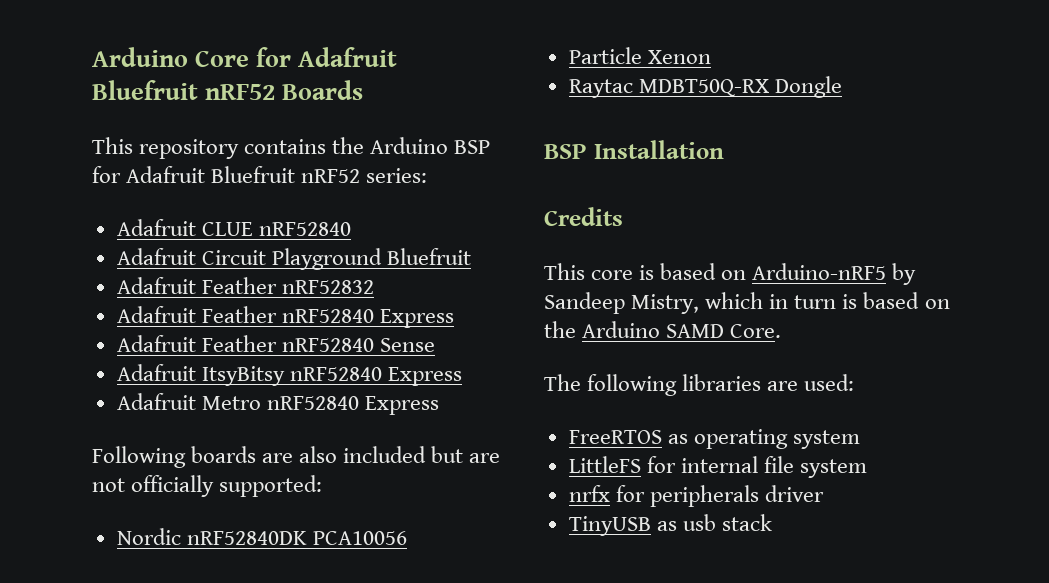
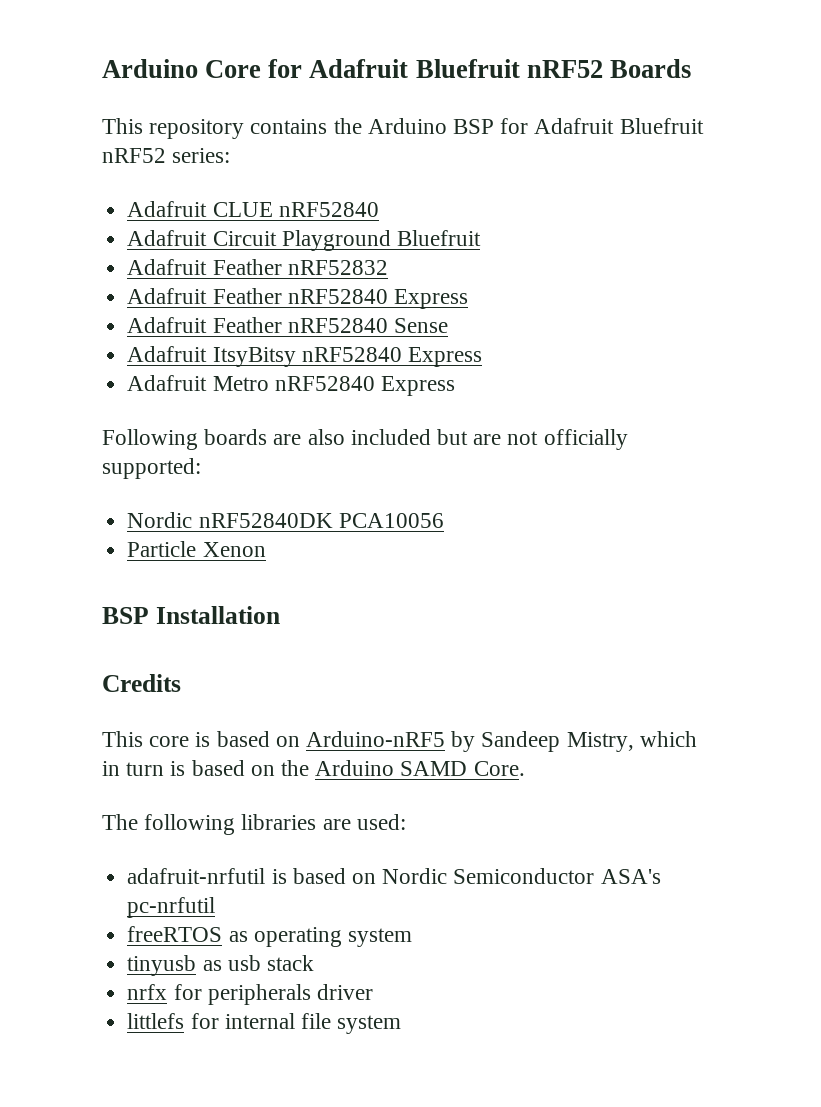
- Raytac MDBT50Q-RX Dongle
- FreeRTOS as operating system
- LittleFS for internal file system
+ adafruit-nrfutil is based on Nordic Semiconductor ASA's pc-nrfutil
+ freeRTOS as operating system
+ tinyusb as usb stack
- TinyUSB as usb stack
+ littlefs for internal file system

